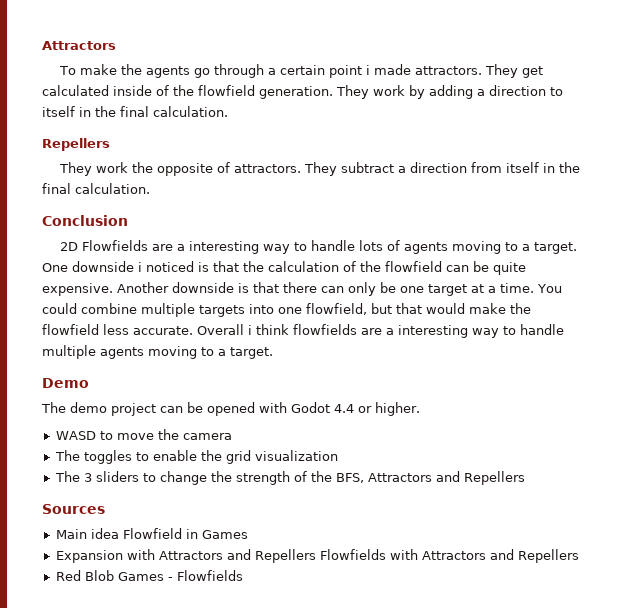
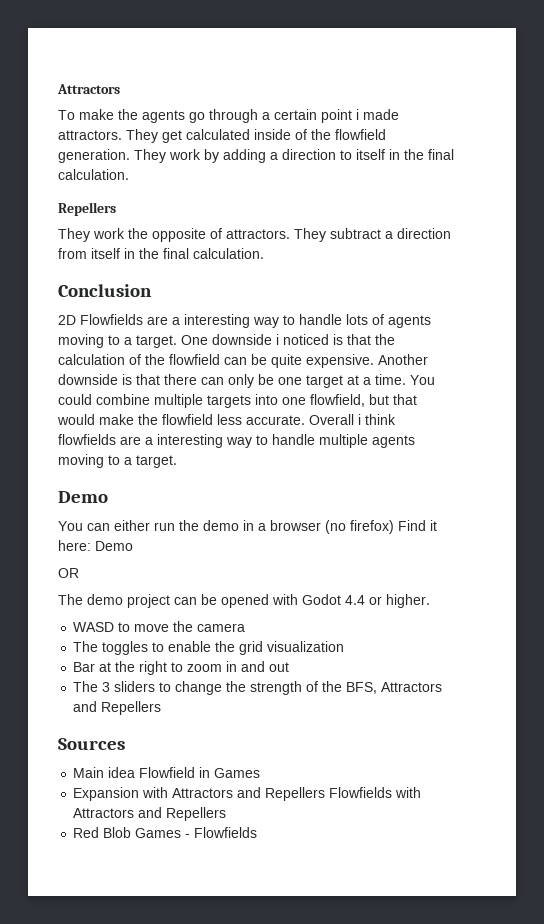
+ You can either run the demo in a browser (no firefox) Find it here: Demo
+ OR
+ Bar at the right to zoom in and out

